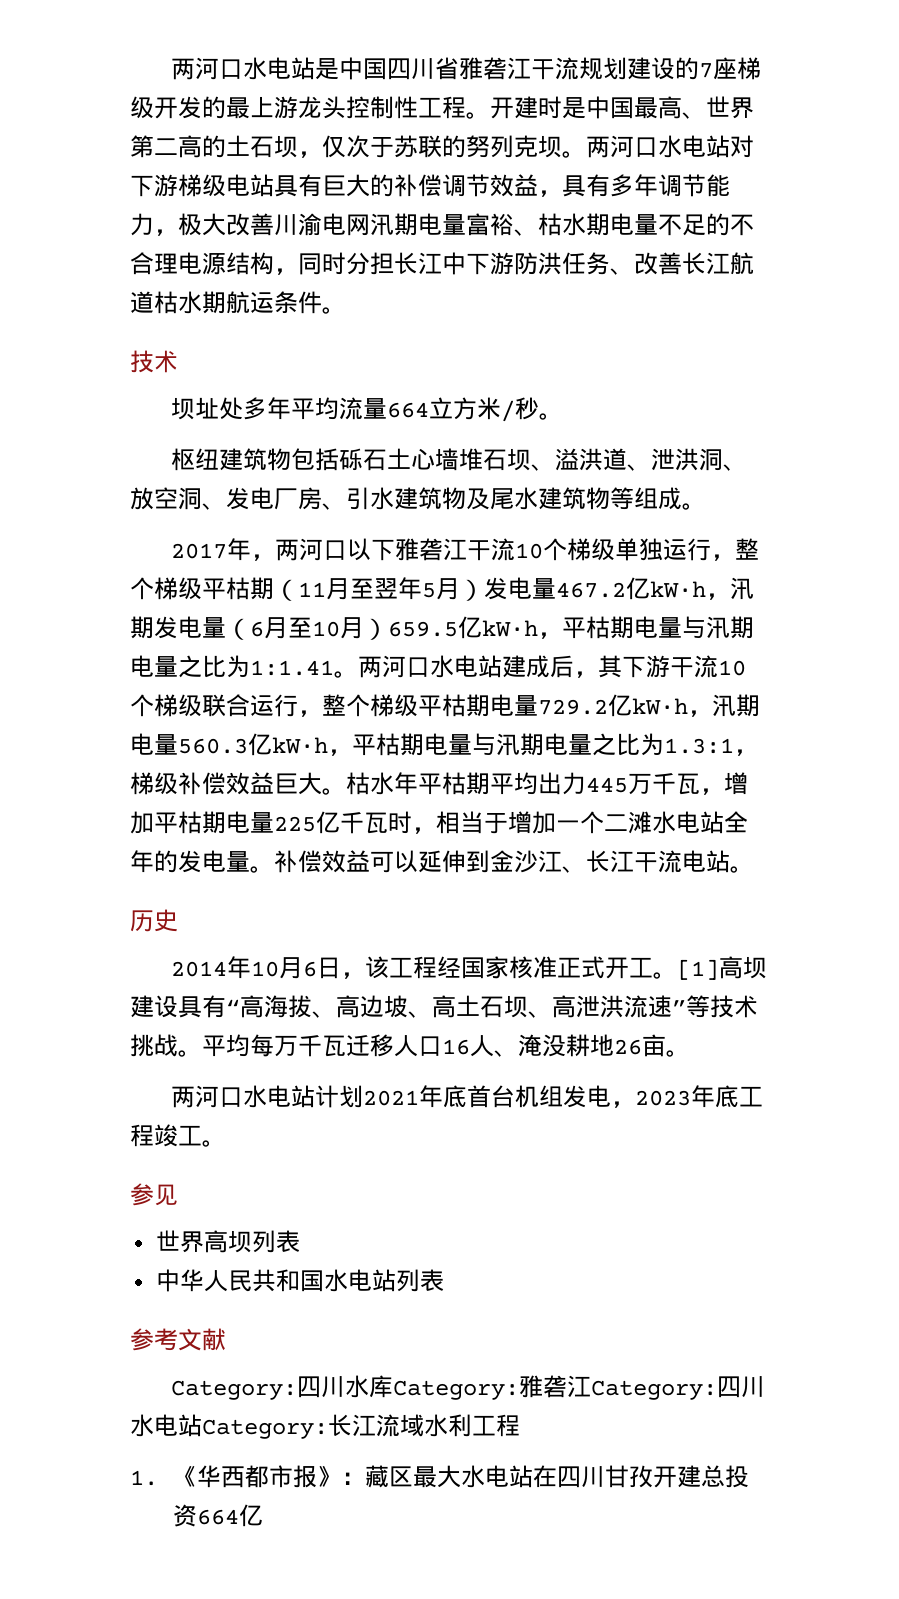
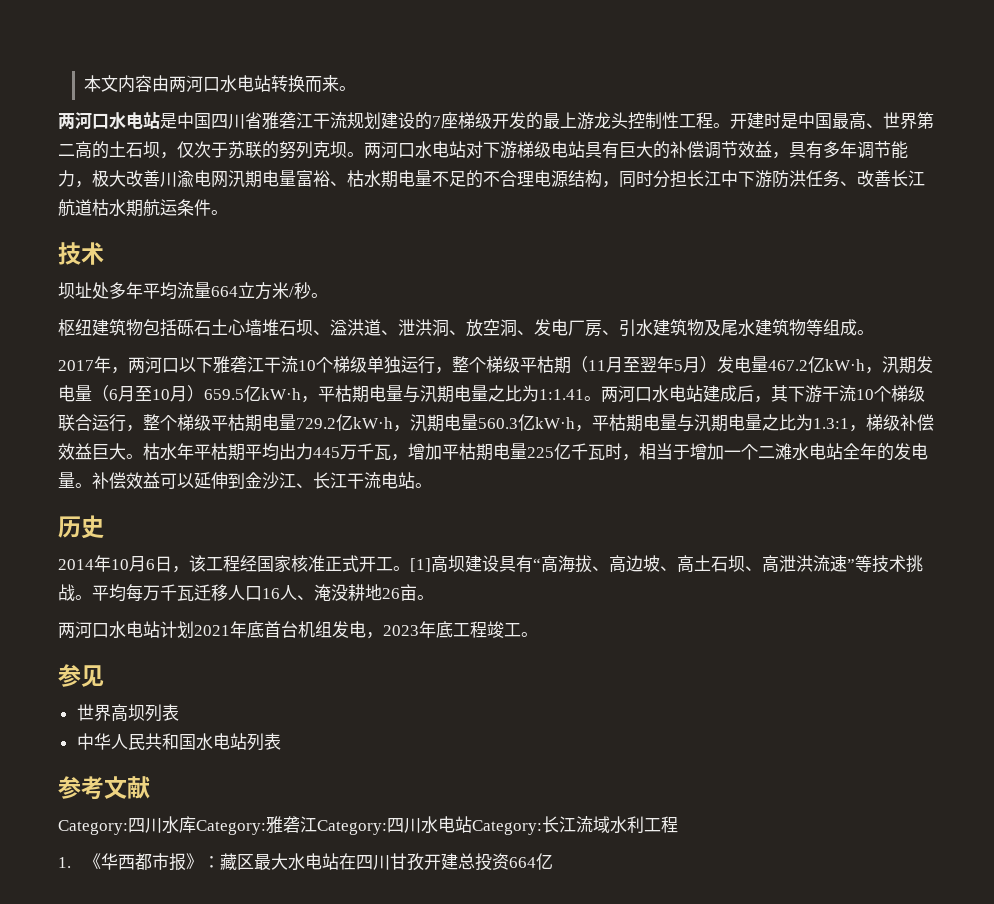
+ 本文内容由两河口水电站转换而来。

